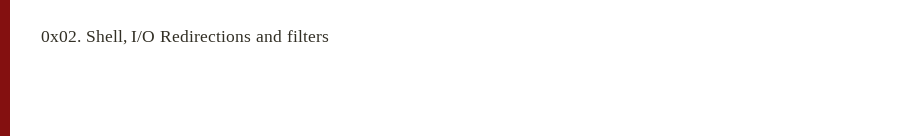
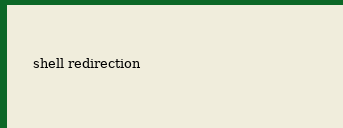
- 0x02. Shell, I/O Redirections and filters
+ shell redirection

